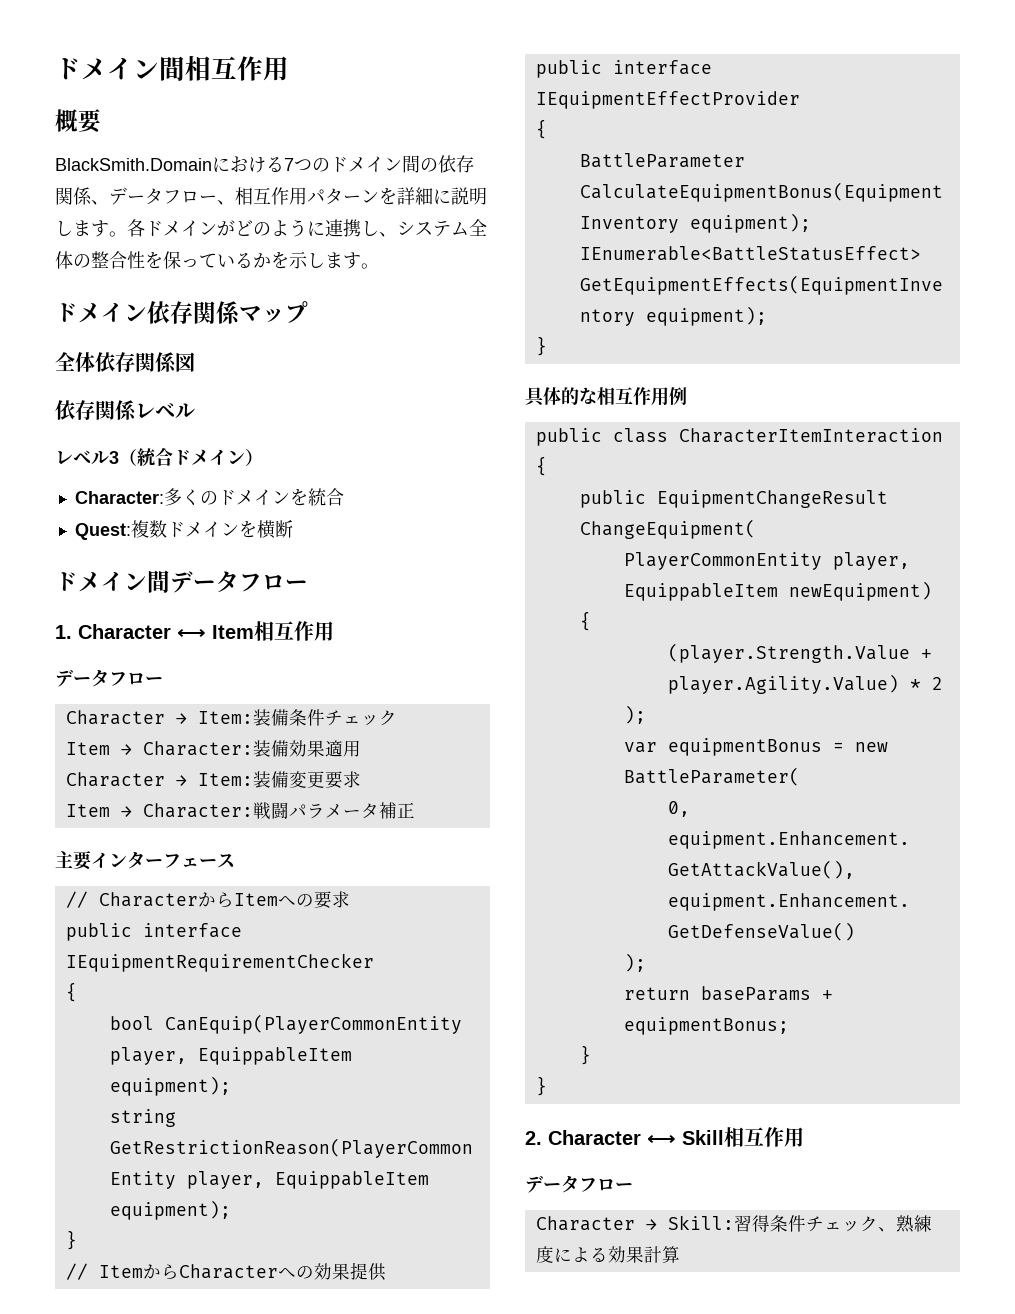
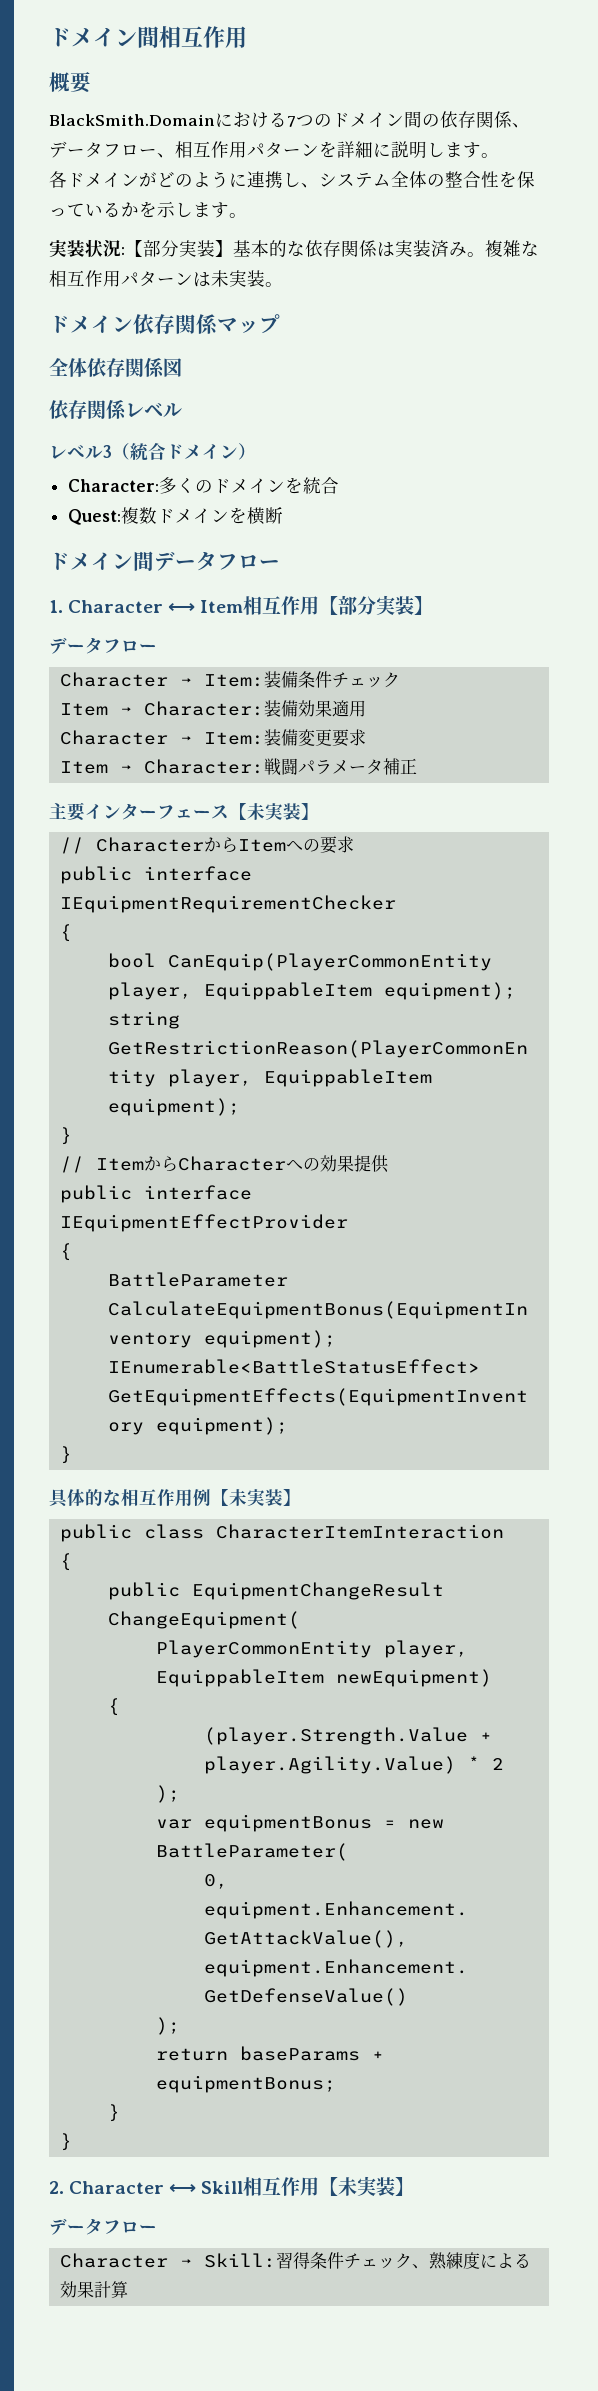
- BlackSmith.Domainにおける7つのドメイン間の依存関係、データフロー、相互作用パターンを詳細に説明します。各ドメインがどのように連携し、システム全体の整合性を保っているかを示します。
+ BlackSmith.Domainにおける7つのドメイン間の依存関係、データフロー、相互作用パターンを詳細に説明します。
+ 各ドメインがどのように連携し、システム全体の整合性を保っているかを示します。
+ 実装状況:【部分実装】基本的な依存関係は実装済み。複雑な相互作用パターンは未実装。
- 1. Character ⟷ Item相互作用
+ 1. Character ⟷ Item相互作用【部分実装】
- 主要インターフェース
+ 主要インターフェース【未実装】
- 具体的な相互作用例
+ 具体的な相互作用例【未実装】
- 2. Character ⟷ Skill相互作用
+ 2. Character ⟷ Skill相互作用【未実装】

